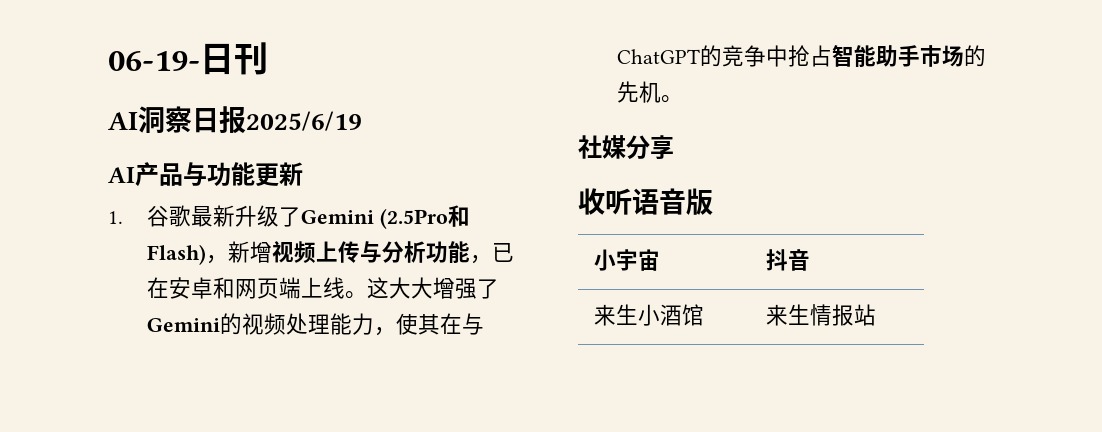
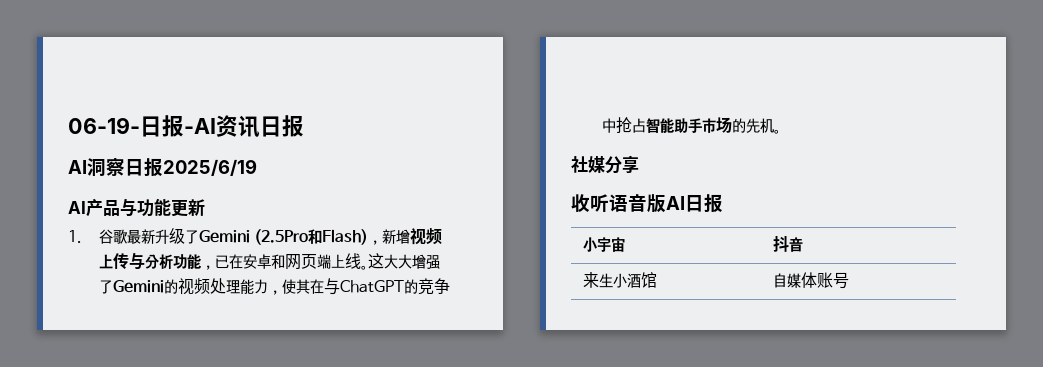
- 06-19-日刊
+ 06-19-日报-AI资讯日报
- 收听语音版
+ 收听语音版AI日报
- 来生小酒馆 | 来生情报站
+ 来生小酒馆 | 自媒体账号

